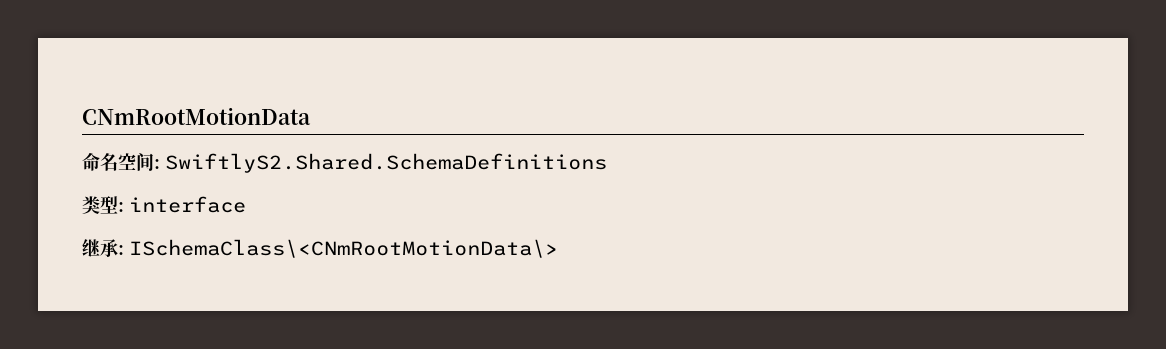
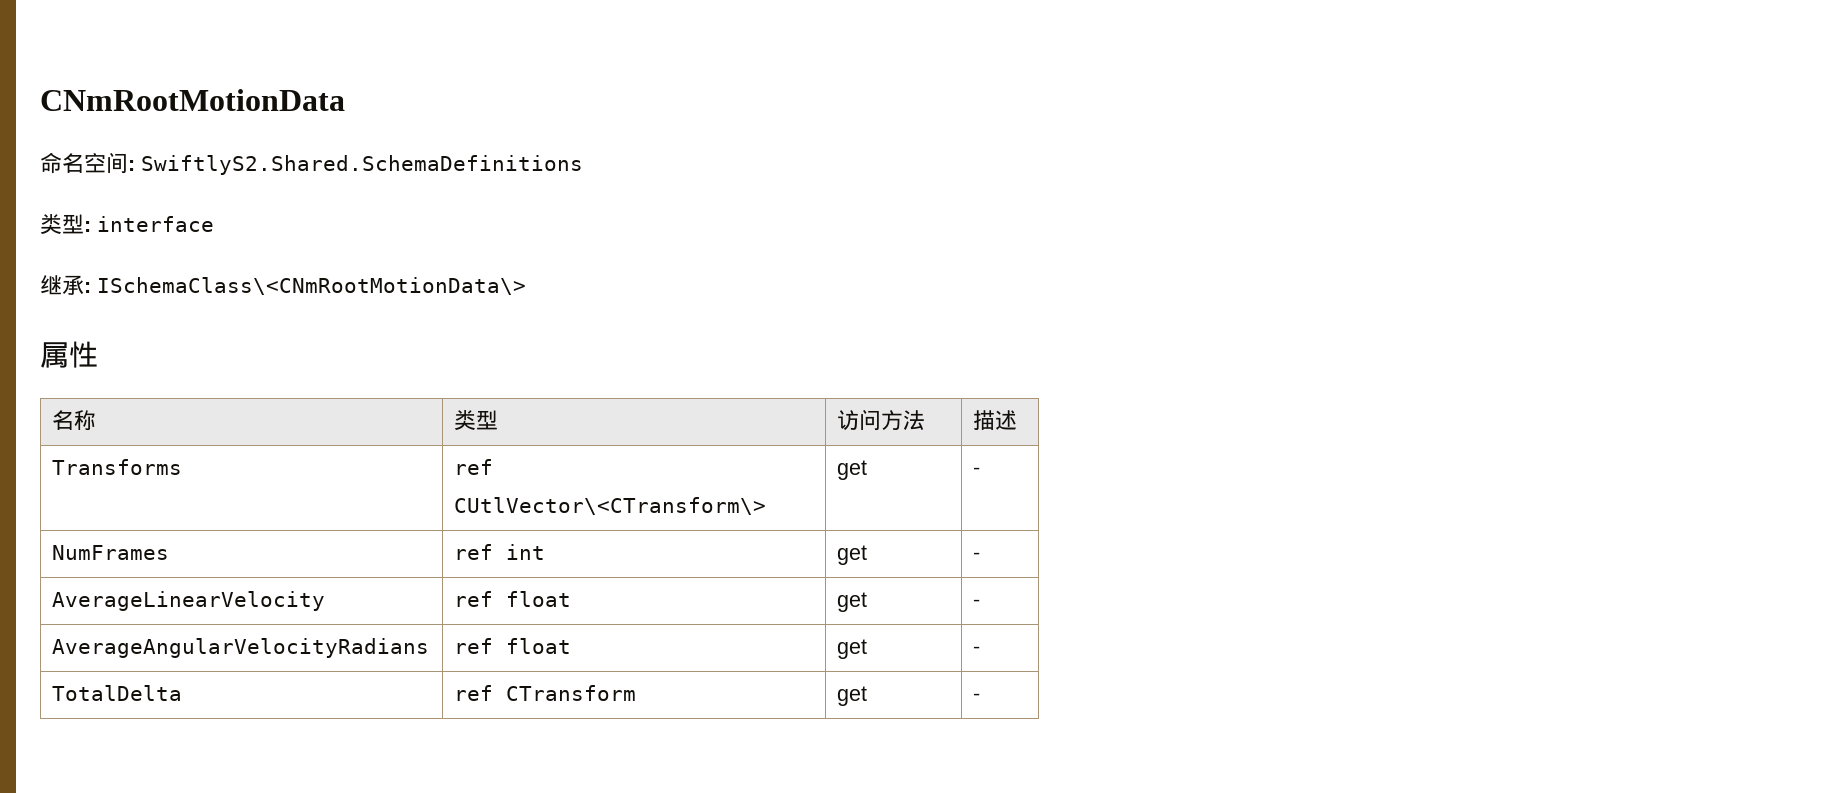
+ 属性
+ 名称 | 类型 | 访问方法 | 描述
+ Transforms | ref CUtlVector\<CTransform\> | get | -
+ NumFrames | ref int | get | -
+ AverageLinearVelocity | ref float | get | -
+ AverageAngularVelocityRadians | ref float | get | -
+ TotalDelta | ref CTransform | get | -

